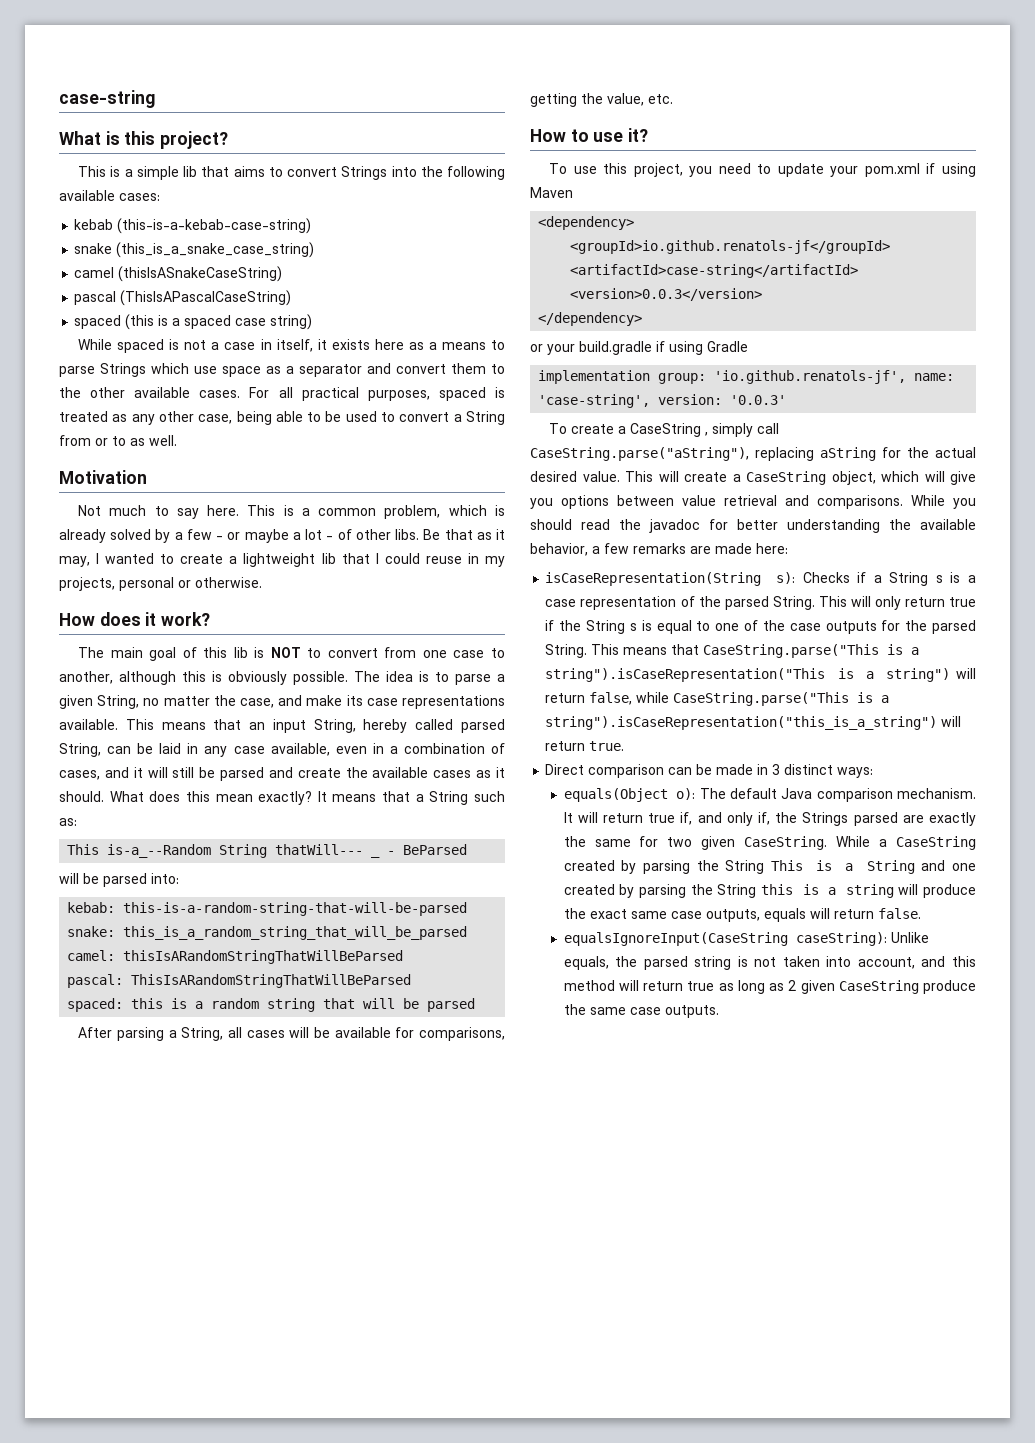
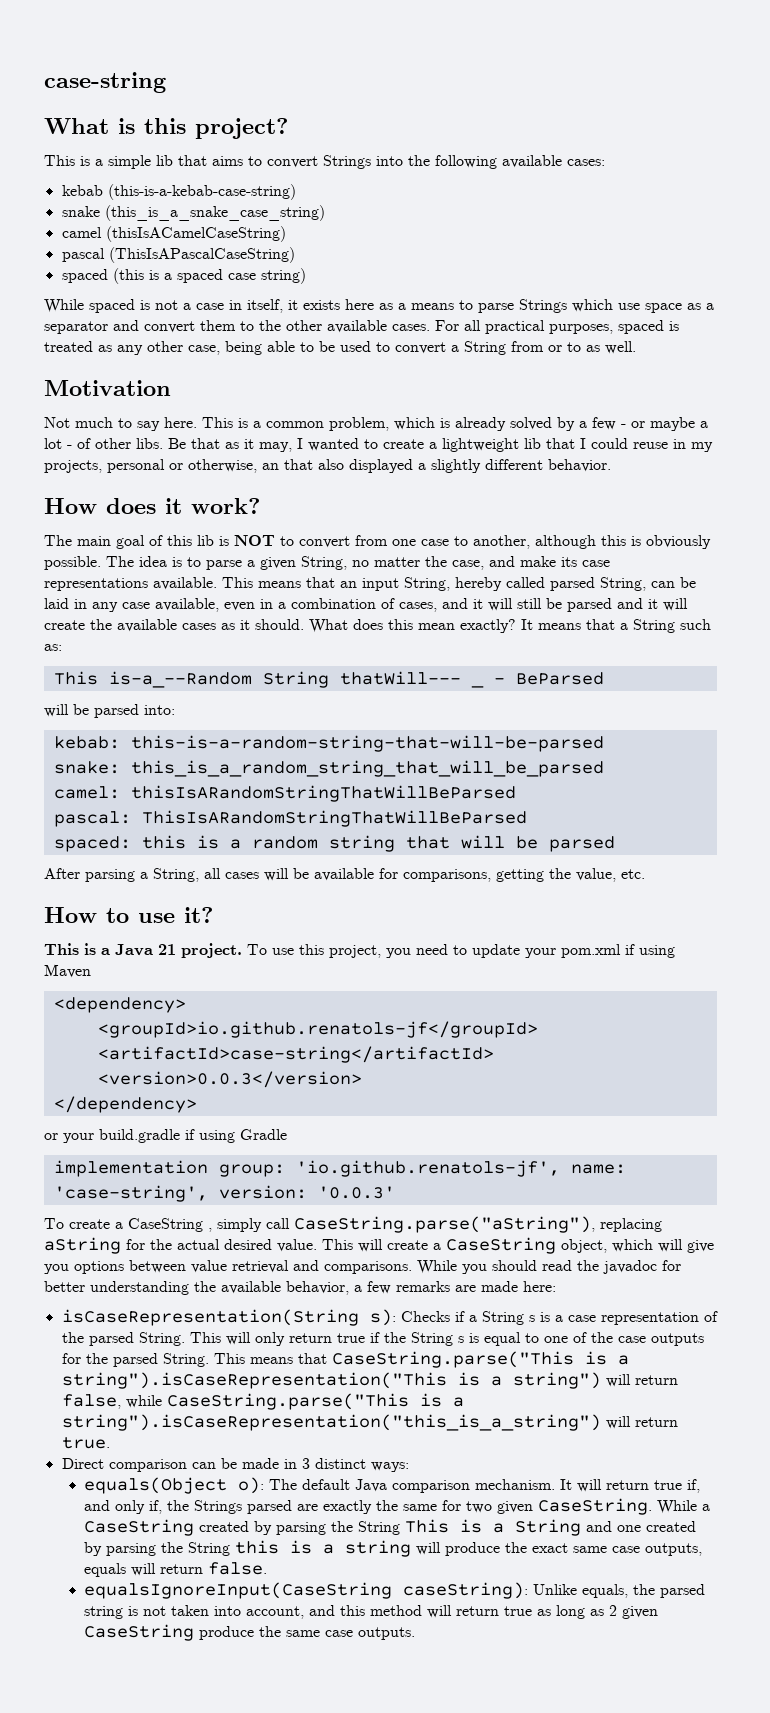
- camel (thisIsASnakeCaseString)
+ camel (thisIsACamelCaseString)
- Be that as it may, I wanted to create a lightweight lib that I could reuse in my projects, personal or otherwise.
+ Be that as it may, I wanted to create a lightweight lib that I could reuse in my projects, personal or otherwise, an that also displayed a slightly different behavior.
- This means that an input String, hereby called parsed String, can be laid in any case available, even in a combination of cases, and it will still be parsed and create the available cases as it should.
+ This means that an input String, hereby called parsed String, can be laid in any case available, even in a combination of cases, and it will still be parsed and it will create the available cases as it should.
+ This is a Java 21 project.

